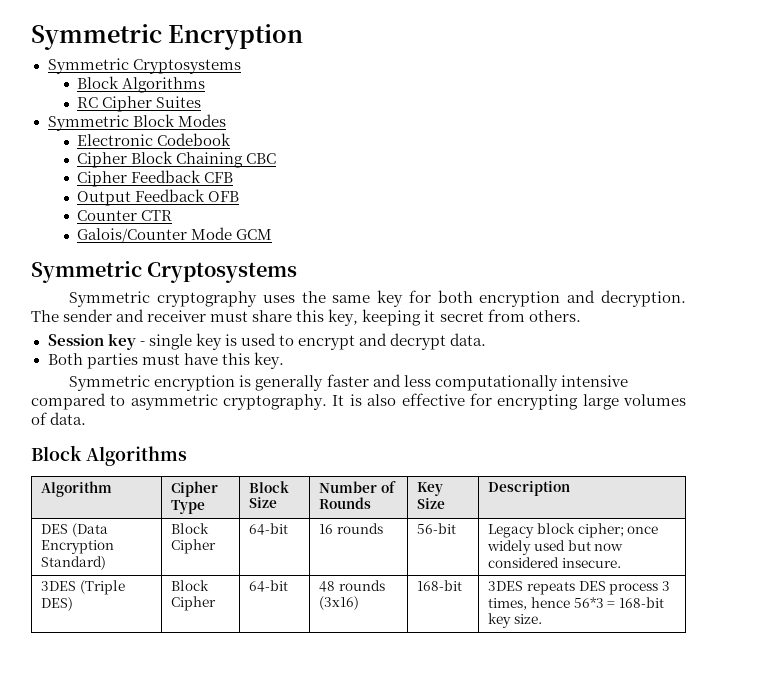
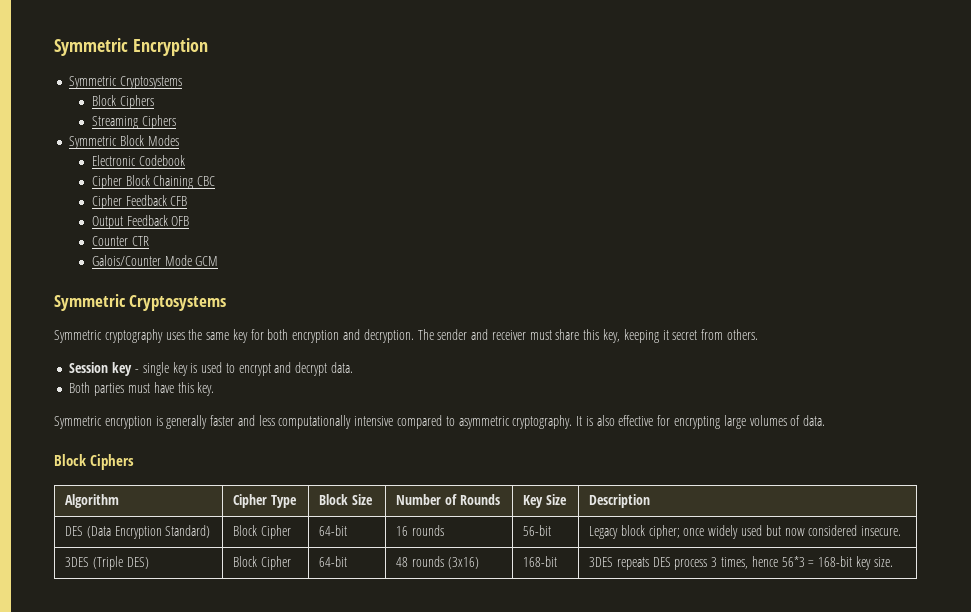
  Symmetric Encryption
  Symmetric Cryptosystems
- Block Algorithms
- RC Cipher Suites
+ Block Ciphers
+ Streaming Ciphers
  It is also effective for encrypting large volumes of data.
- Block Algorithms
+ Block Ciphers

